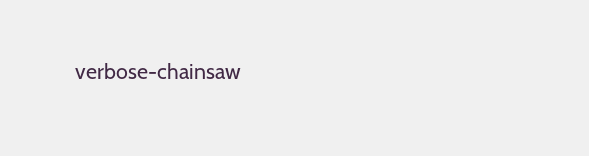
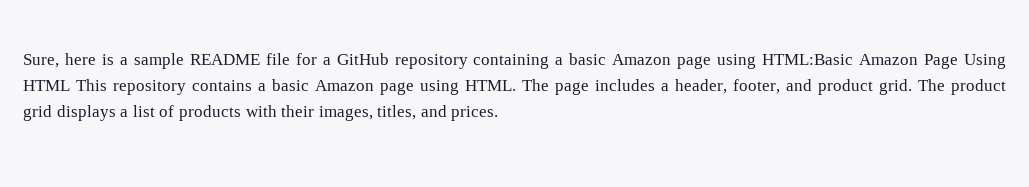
- verbose-chainsaw
+ Sure, here is a sample README file for a GitHub repository containing a basic Amazon page using HTML:Basic Amazon Page Using HTML This repository contains a basic Amazon page using HTML. The page includes a header, footer, and product grid. The product grid displays a list of products with their images, titles, and prices.

